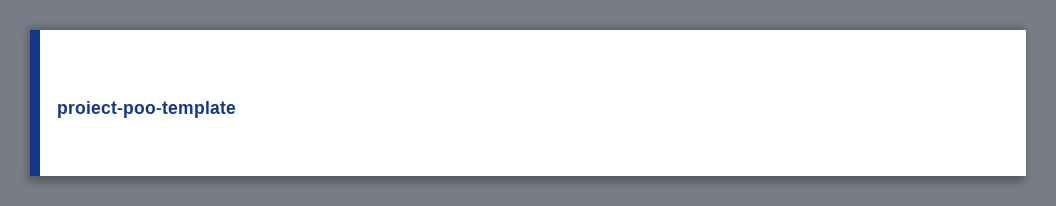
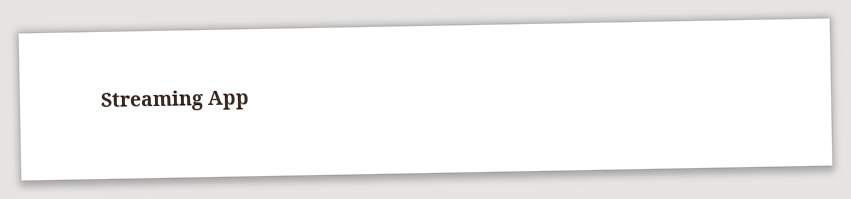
- proiect-poo-template
+ Streaming App

